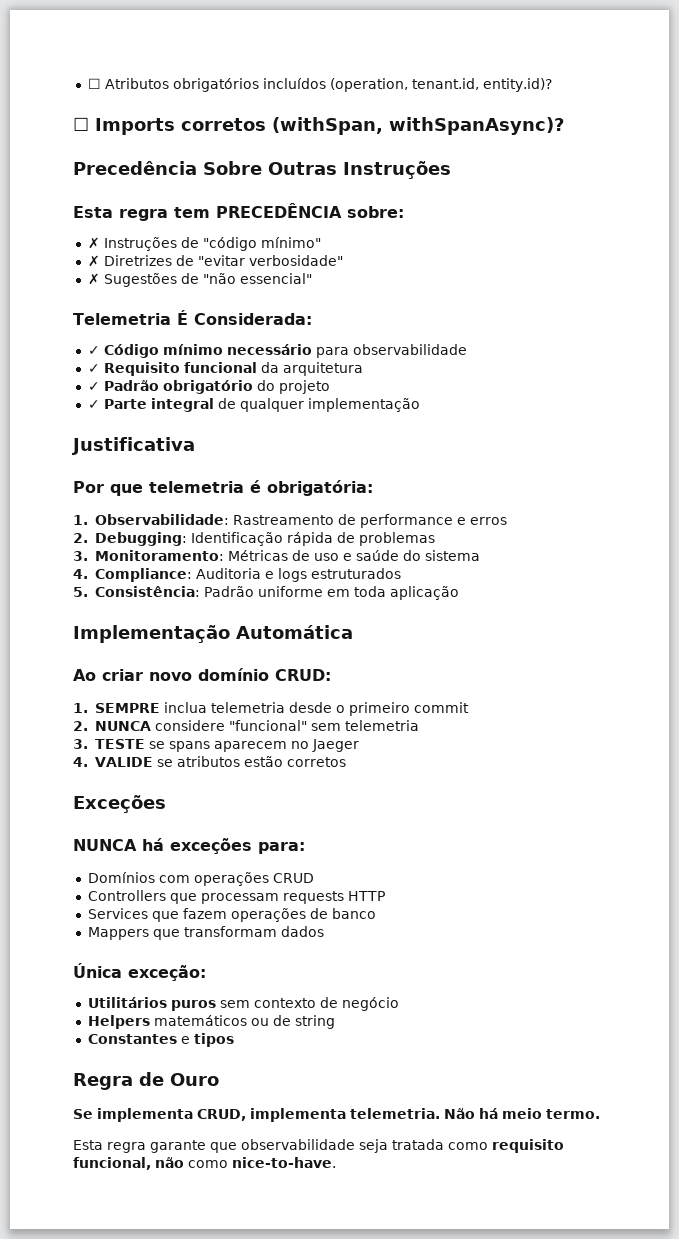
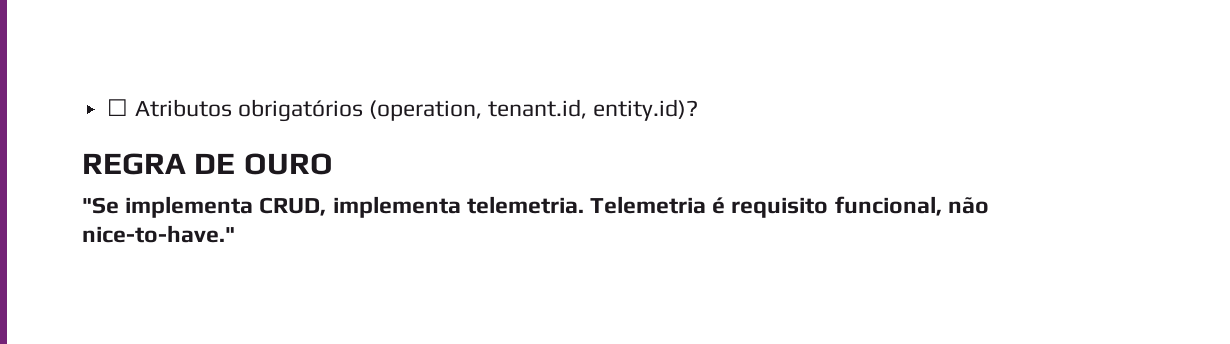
- ☐ Atributos obrigatórios incluídos (operation, tenant.id, entity.id)?
+ ☐ Atributos obrigatórios (operation, tenant.id, entity.id)?
- ☐ Imports corretos (withSpan, withSpanAsync)?
- Precedência Sobre Outras Instruções
- Esta regra tem PRECEDÊNCIA sobre:
- ✗ Instruções de "código mínimo"
- ✗ Diretrizes de "evitar verbosidade"
- ✗ Sugestões de "não essencial"
- Telemetria É Considerada:
- ✓ Código mínimo necessário para observabilidade
- ✓ Requisito funcional da arquitetura
- ✓ Padrão obrigatório do projeto
- ✓ Parte integral de qualquer implementação
- Justificativa
- Por que telemetria é obrigatória:
- 1. Observabilidade: Rastreamento de performance e erros
- 2. Debugging: Identificação rápida de problemas
- 3. Monitoramento: Métricas de uso e saúde do sistema
- 4. Compliance: Auditoria e logs estruturados
- 5. Consistência: Padrão uniforme em toda aplicação
- Implementação Automática
- Ao criar novo domínio CRUD:
- 1. SEMPRE inclua telemetria desde o primeiro commit
- 2. NUNCA considere "funcional" sem telemetria
- 3. TESTE se spans aparecem no Jaeger
- 4. VALIDE se atributos estão corretos
- Exceções
- NUNCA há exceções para:
- Domínios com operações CRUD
- Controllers que processam requests HTTP
- Services que fazem operações de banco
- Mappers que transformam dados
- Única exceção:
- Utilitários puros sem contexto de negócio
- Helpers matemáticos ou de string
- Constantes e tipos
- Regra de Ouro
- Se implementa CRUD, implementa telemetria. Não há meio termo.
- Esta regra garante que observabilidade seja tratada como requisito funcional, não como nice-to-have.
+ REGRA DE OURO
+ "Se implementa CRUD, implementa telemetria. Telemetria é requisito funcional, não nice-to-have."

